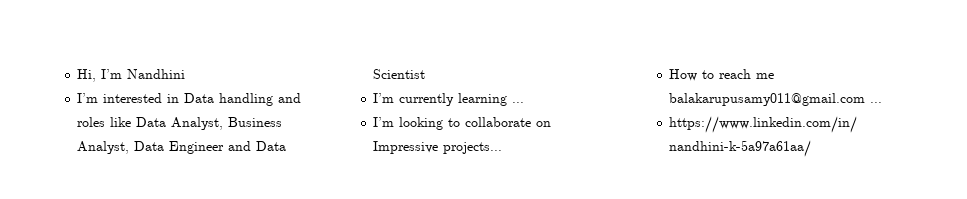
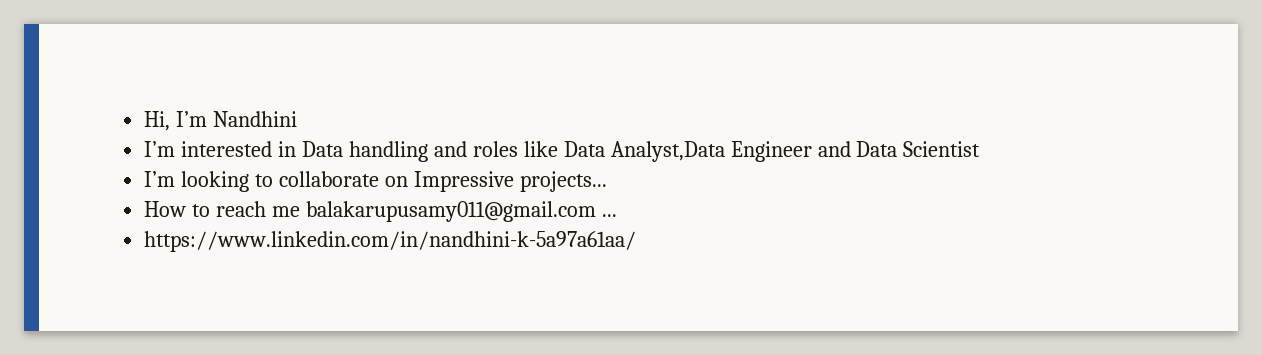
- I’m interested in Data handling and roles like Data Analyst, Business Analyst, Data Engineer and Data Scientist
+ I’m interested in Data handling and roles like Data Analyst,Data Engineer and Data Scientist
- I’m currently learning ...

